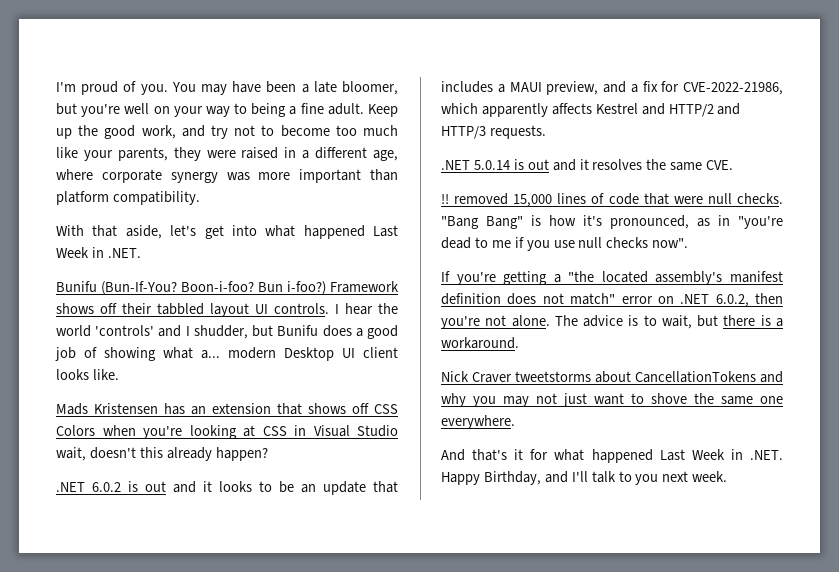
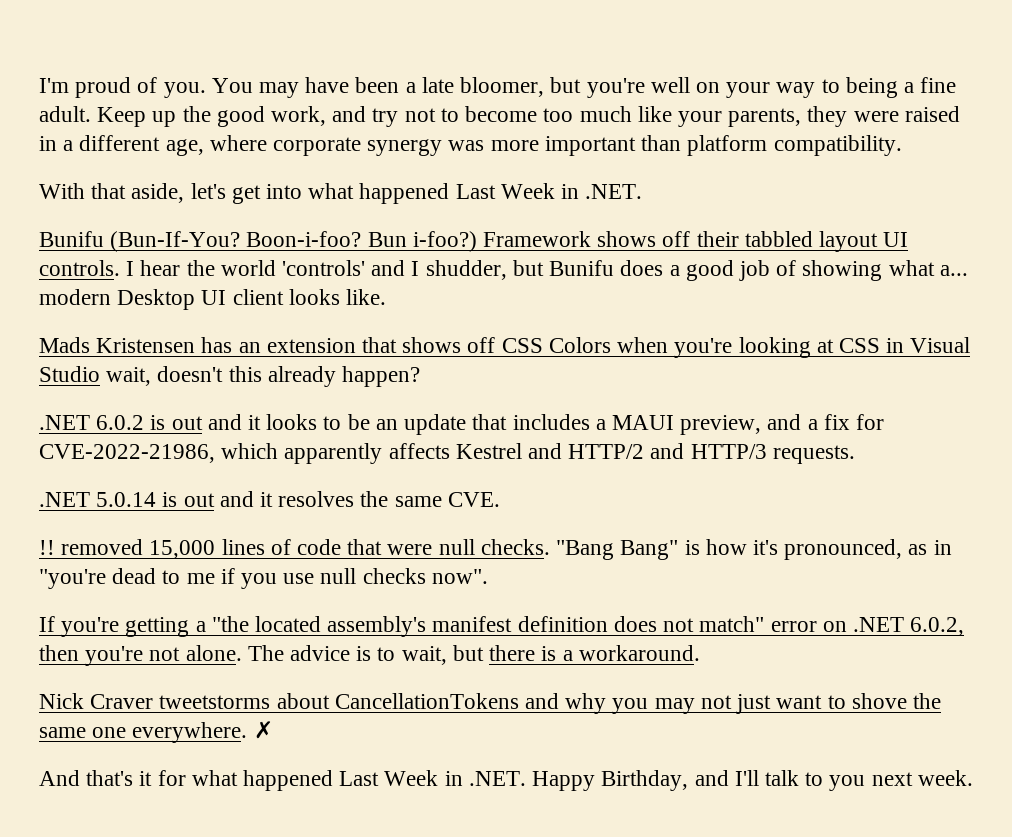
+ ✗

